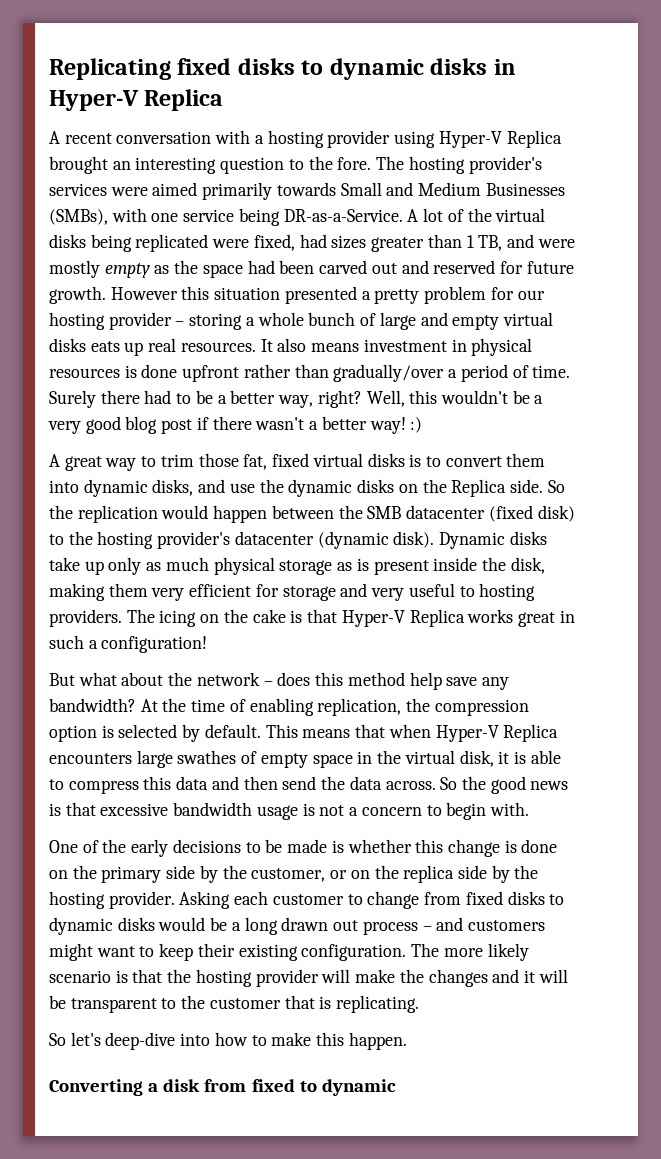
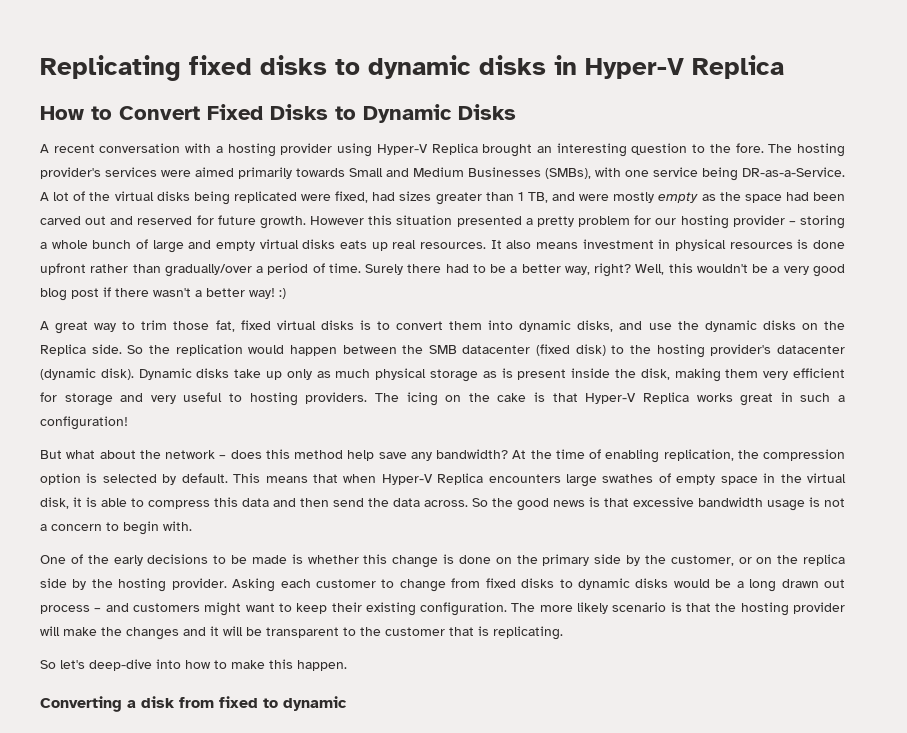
+ How to Convert Fixed Disks to Dynamic Disks

